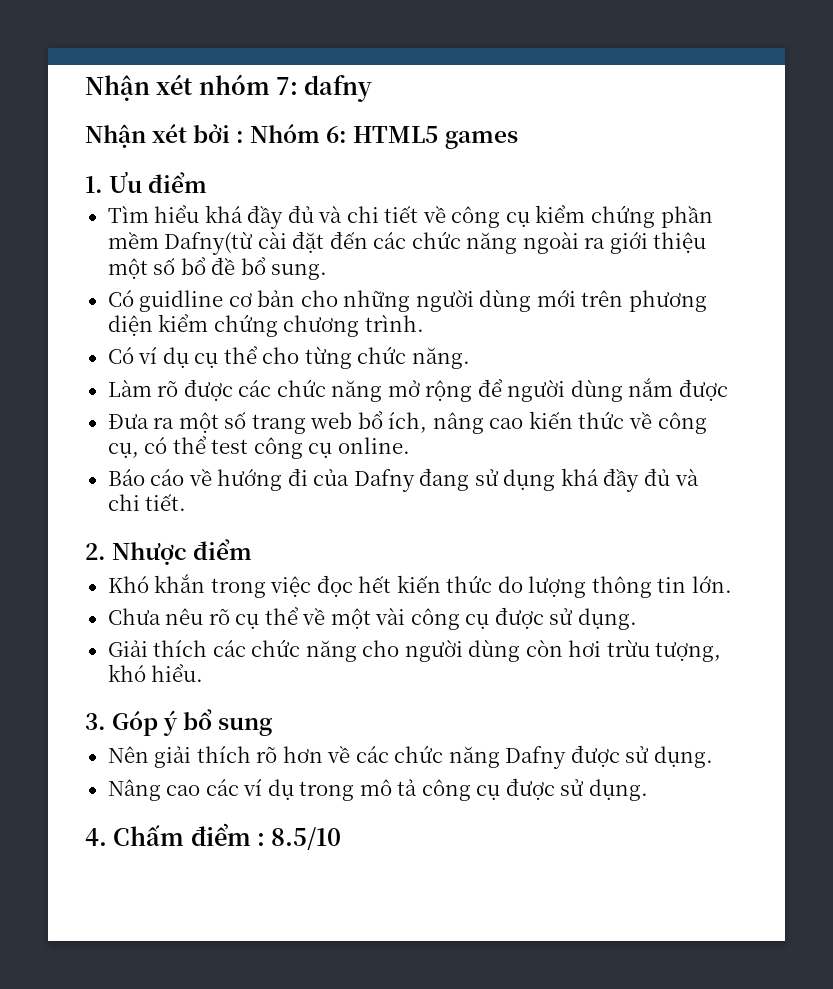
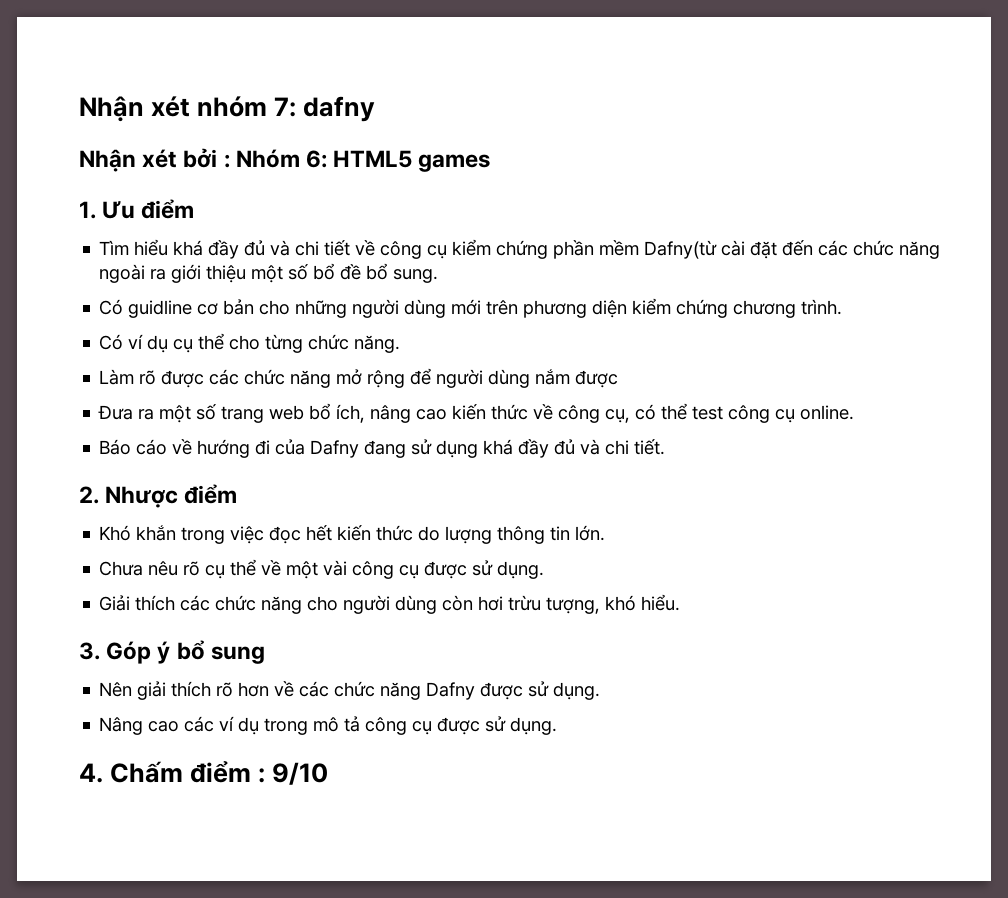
- 4. Chấm điểm : 8.5/10
+ 4. Chấm điểm : 9/10

